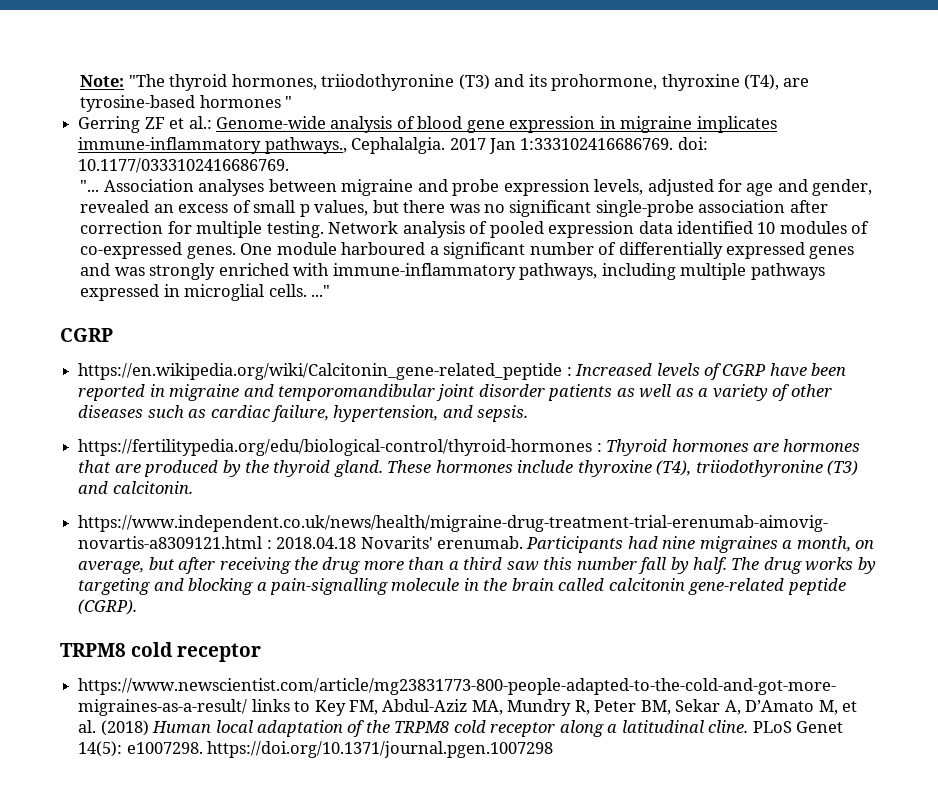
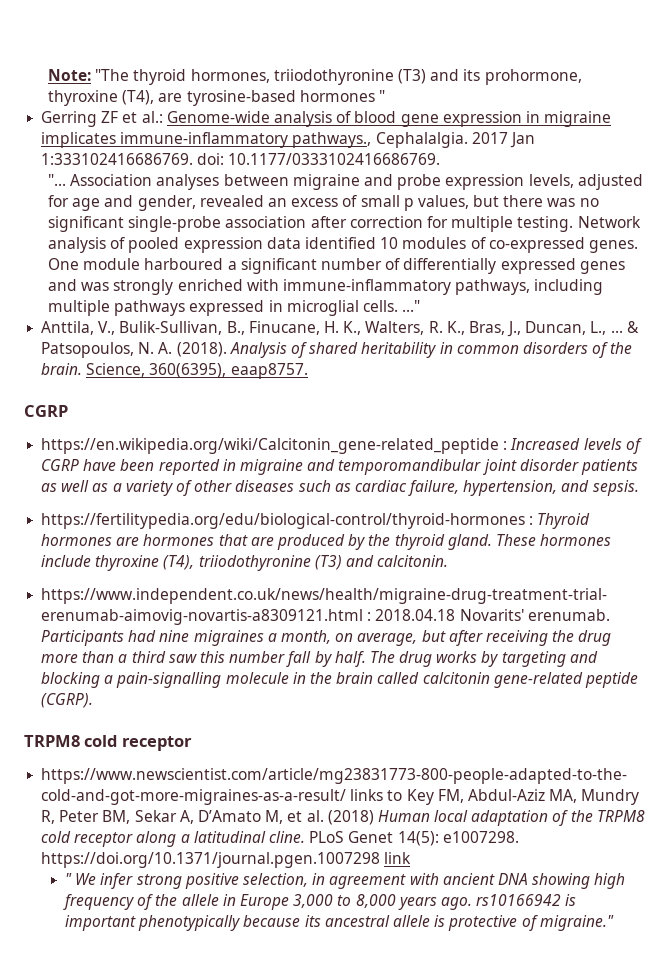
+ Anttila, V., Bulik-Sullivan, B., Finucane, H. K., Walters, R. K., Bras, J., Duncan, L., ... & Patsopoulos, N. A. (2018). Analysis of shared heritability in common disorders of the brain. Science, 360(6395), eaap8757.
- PLoS Genet 14(5): e1007298. https://doi.org/10.1371/journal.pgen.1007298
+ PLoS Genet 14(5): e1007298. https://doi.org/10.1371/journal.pgen.1007298 link
+ " We infer strong positive selection, in agreement with ancient DNA showing high frequency of the allele in Europe 3,000 to 8,000 years ago. rs10166942 is important phenotypically because its ancestral allele is protective of migraine."

